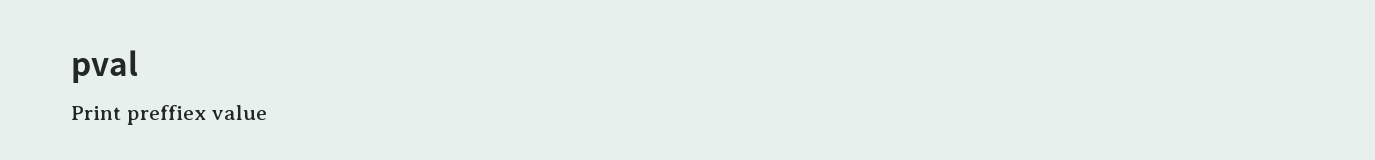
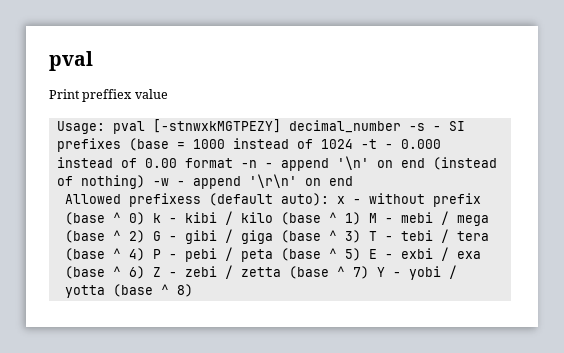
+ Usage: pval [-stnwxkMGTPEZY] decimal_number -s - SI prefixes (base = 1000 instead of 1024 -t - 0.000 instead of 0.00 format -n - append '\n' on end (instead of nothing) -w - append '\r\n' on end
+ Allowed prefixess (default auto): x - without prefix (base ^ 0) k - kibi / kilo (base ^ 1) M - mebi / mega (base ^ 2) G - gibi / giga (base ^ 3) T - tebi / tera (base ^ 4) P - pebi / peta (base ^ 5) E - exbi / exa (base ^ 6) Z - zebi / zetta (base ^ 7) Y - yobi / yotta (base ^ 8)

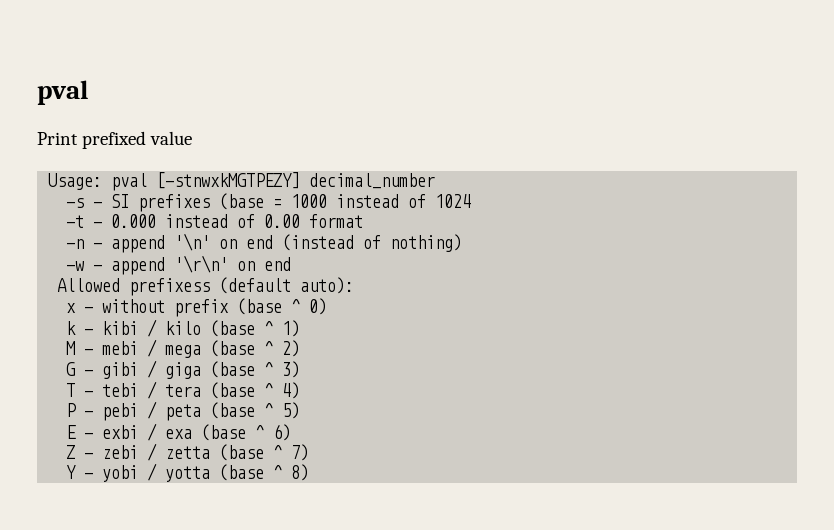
- Print preffiex value
+ Print prefixed value
- Usage: pval [-stnwxkMGTPEZY] decimal_number -s - SI prefixes (base = 1000 instead of 1024 -t - 0.000 instead of 0.00 format -n - append '\n' on end (instead of nothing) -w - append '\r\n' on end
+ Usage: pval [-stnwxkMGTPEZY] decimal_number
+ -s - SI prefixes (base = 1000 instead of 1024
+ -t - 0.000 instead of 0.00 format
+ -n - append '\n' on end (instead of nothing)
+ -w - append '\r\n' on end
- Allowed prefixess (default auto): x - without prefix (base ^ 0) k - kibi / kilo (base ^ 1) M - mebi / mega (base ^ 2) G - gibi / giga (base ^ 3) T - tebi / tera (base ^ 4) P - pebi / peta (base ^ 5) E - exbi / exa (base ^ 6) Z - zebi / zetta (base ^ 7) Y - yobi / yotta (base ^ 8)
+ Allowed prefixess (default auto):
+ x - without prefix (base ^ 0)
+ k - kibi / kilo (base ^ 1)
+ M - mebi / mega (base ^ 2)
+ G - gibi / giga (base ^ 3)
+ T - tebi / tera (base ^ 4)
+ P - pebi / peta (base ^ 5)
+ E - exbi / exa (base ^ 6)
+ Z - zebi / zetta (base ^ 7)
+ Y - yobi / yotta (base ^ 8)

